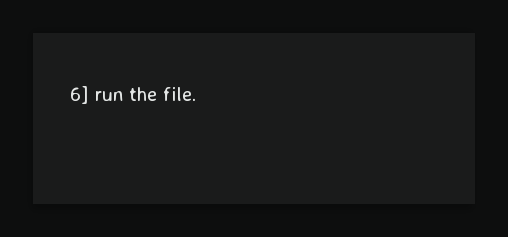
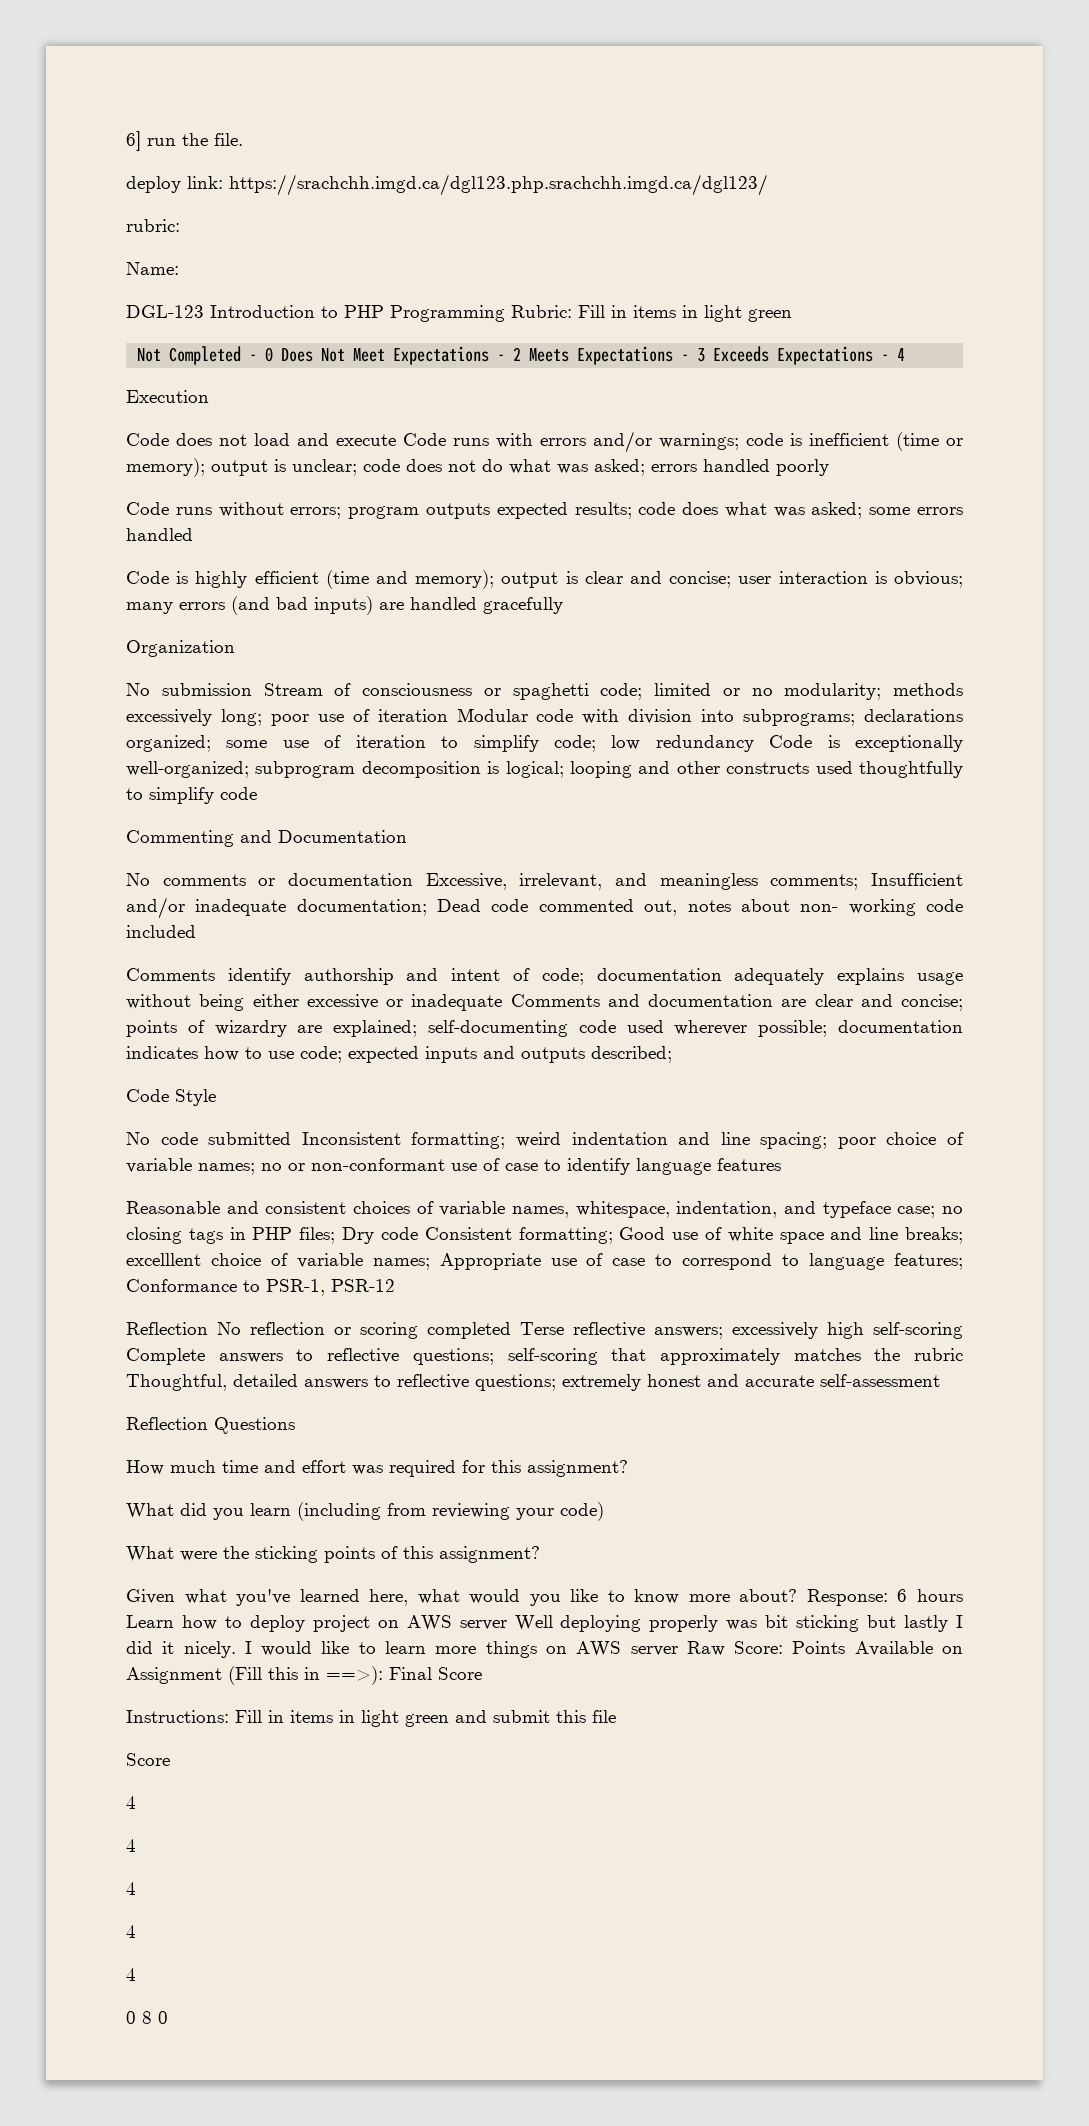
+ deploy link: https://srachchh.imgd.ca/dgl123.php.srachchh.imgd.ca/dgl123/
+ rubric:
+ Name:
+ DGL-123 Introduction to PHP Programming Rubric: Fill in items in light green
+ Not Completed - 0 Does Not Meet Expectations - 2 Meets Expectations - 3 Exceeds Expectations - 4
+ Execution
+ Code does not load and execute Code runs with errors and/or warnings; code is inefficient (time or memory); output is unclear; code does not do what was asked; errors handled poorly
+ Code runs without errors; program outputs expected results; code does what was asked; some errors handled
+ Code is highly efficient (time and memory); output is clear and concise; user interaction is obvious; many errors (and bad inputs) are handled gracefully
+ Organization
+ No submission Stream of consciousness or spaghetti code; limited or no modularity; methods excessively long; poor use of iteration Modular code with division into subprograms; declarations organized; some use of iteration to simplify code; low redundancy Code is exceptionally well-organized; subprogram decomposition is logical; looping and other constructs used thoughtfully to simplify code
+ Commenting and Documentation
+ No comments or documentation Excessive, irrelevant, and meaningless comments; Insufficient and/or inadequate documentation; Dead code commented out, notes about non- working code included
+ Comments identify authorship and intent of code; documentation adequately explains usage without being either excessive or inadequate Comments and documentation are clear and concise; points of wizardry are explained; self-documenting code used wherever possible; documentation indicates how to use code; expected inputs and outputs described;
+ Code Style
+ No code submitted Inconsistent formatting; weird indentation and line spacing; poor choice of variable names; no or non-conformant use of case to identify language features
+ Reasonable and consistent choices of variable names, whitespace, indentation, and typeface case; no closing tags in PHP files; Dry code Consistent formatting; Good use of white space and line breaks; excelllent choice of variable names; Appropriate use of case to correspond to language features; Conformance to PSR-1, PSR-12
+ Reflection No reflection or scoring completed Terse reflective answers; excessively high self-scoring Complete answers to reflective questions; self-scoring that approximately matches the rubric Thoughtful, detailed answers to reflective questions; extremely honest and accurate self-assessment
+ Reflection Questions
+ How much time and effort was required for this assignment?
+ What did you learn (including from reviewing your code)
+ What were the sticking points of this assignment?
+ Given what you've learned here, what would you like to know more about? Response: 6 hours Learn how to deploy project on AWS server Well deploying properly was bit sticking but lastly I did it nicely. I would like to learn more things on AWS server Raw Score: Points Available on Assignment (Fill this in ==>): Final Score
+ Instructions: Fill in items in light green and submit this file
+ Score
+ 4
+ 4
+ 4
+ 4
+ 4
+ 0 8 0

